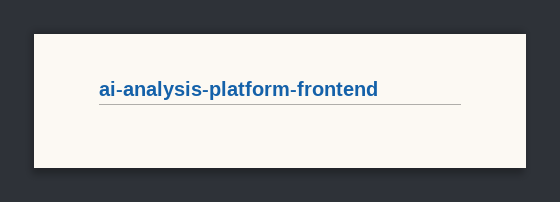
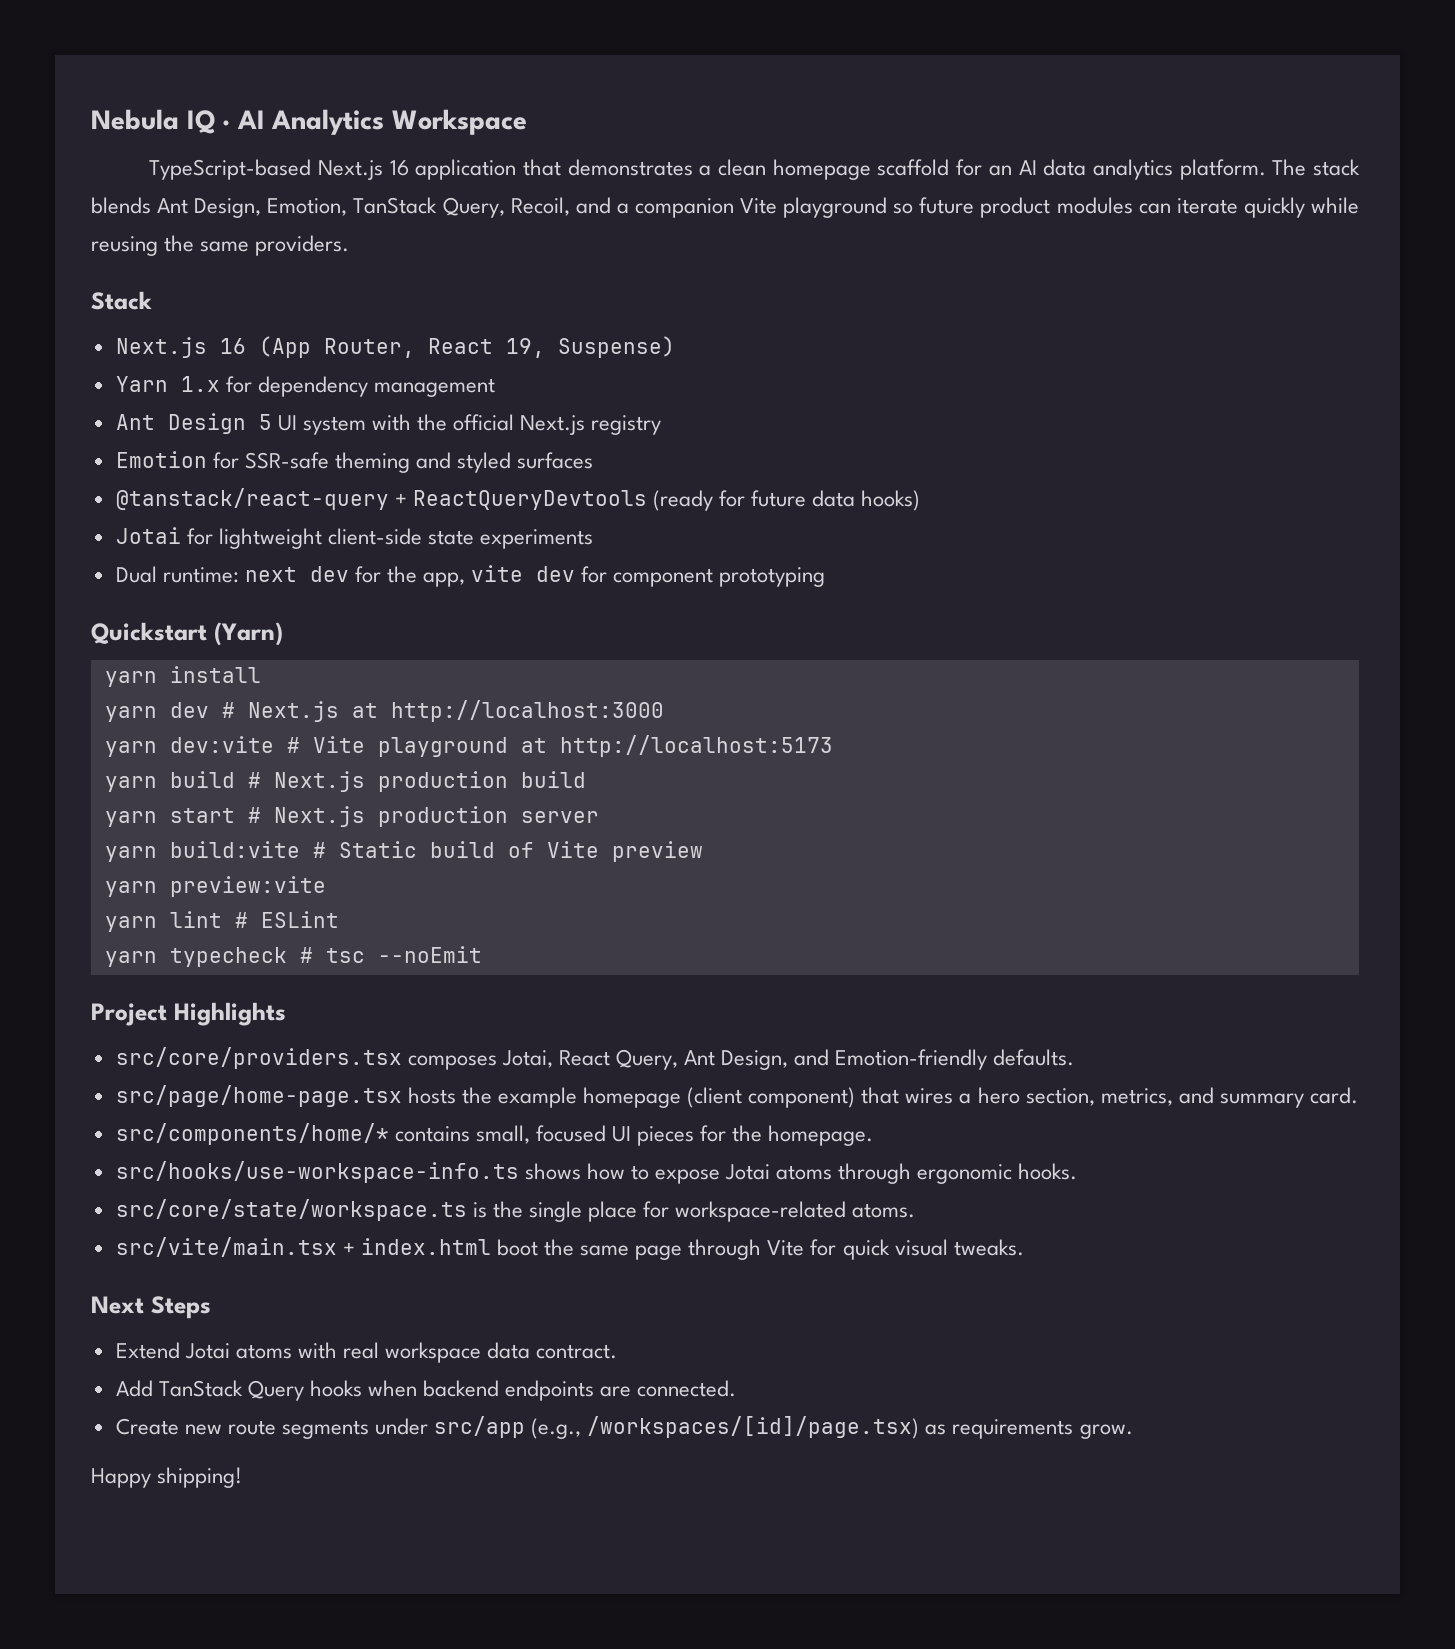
- ai-analysis-platform-frontend
+ Nebula IQ · AI Analytics Workspace
+ TypeScript-based Next.js 16 application that demonstrates a clean homepage scaffold for an AI data analytics platform. The stack blends Ant Design, Emotion, TanStack Query, Recoil, and a companion Vite playground so future product modules can iterate quickly while reusing the same providers.
+ Stack
+ Next.js 16 (App Router, React 19, Suspense)
+ Yarn 1.x for dependency management
+ Ant Design 5 UI system with the official Next.js registry
+ Emotion for SSR-safe theming and styled surfaces
+ @tanstack/react-query + ReactQueryDevtools (ready for future data hooks)
+ Jotai for lightweight client-side state experiments
+ Dual runtime: next dev for the app, vite dev for component prototyping
+ Quickstart (Yarn)
+ yarn install
+ yarn dev # Next.js at http://localhost:3000
+ yarn dev:vite # Vite playground at http://localhost:5173
+ yarn build # Next.js production build
+ yarn start # Next.js production server
+ yarn build:vite # Static build of Vite preview
+ yarn preview:vite
+ yarn lint # ESLint
+ yarn typecheck # tsc --noEmit
+ Project Highlights
+ src/core/providers.tsx composes Jotai, React Query, Ant Design, and Emotion-friendly defaults.
+ src/page/home-page.tsx hosts the example homepage (client component) that wires a hero section, metrics, and summary card.
+ src/components/home/* contains small, focused UI pieces for the homepage.
+ src/hooks/use-workspace-info.ts shows how to expose Jotai atoms through ergonomic hooks.
+ src/core/state/workspace.ts is the single place for workspace-related atoms.
+ src/vite/main.tsx + index.html boot the same page through Vite for quick visual tweaks.
+ Next Steps
+ Extend Jotai atoms with real workspace data contract.
+ Add TanStack Query hooks when backend endpoints are connected.
+ Create new route segments under src/app (e.g., /workspaces/[id]/page.tsx) as requirements grow.
+ Happy shipping!

